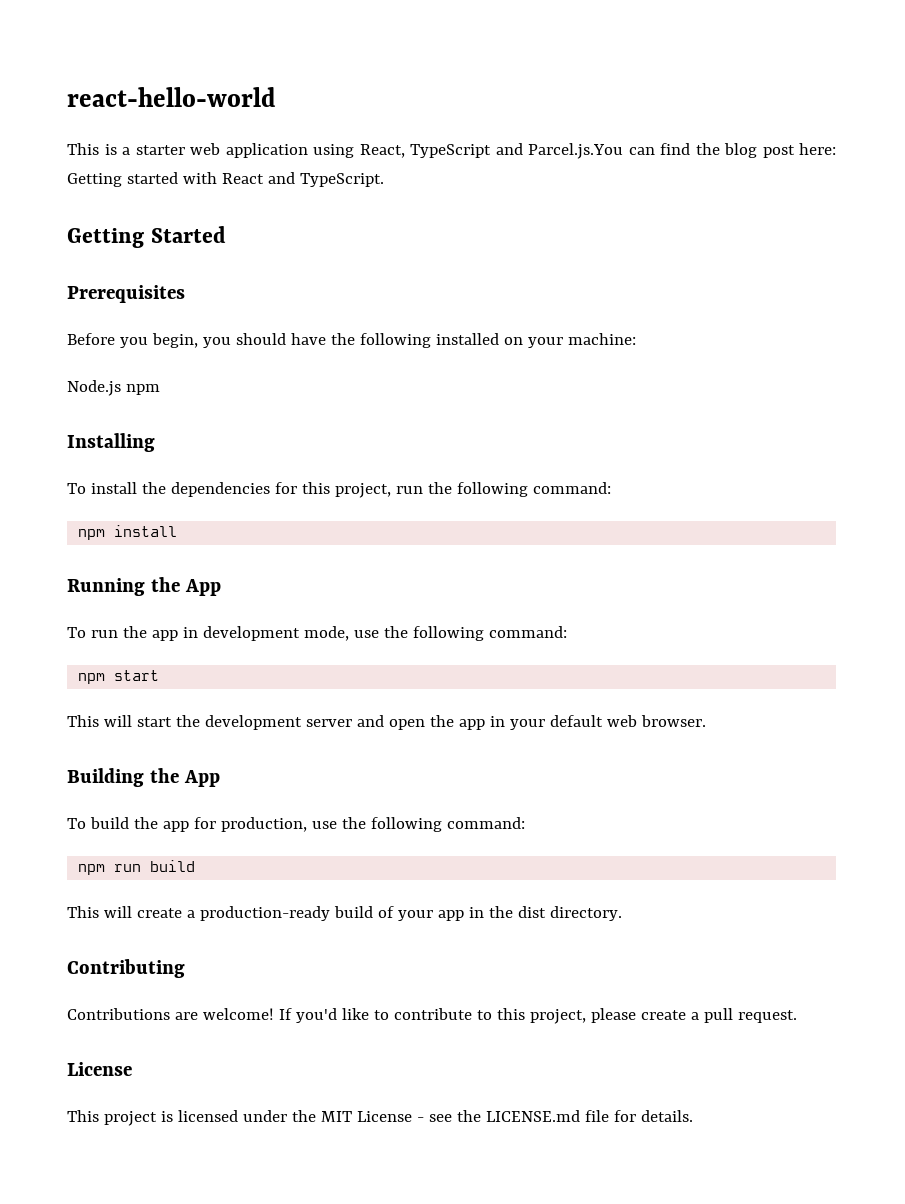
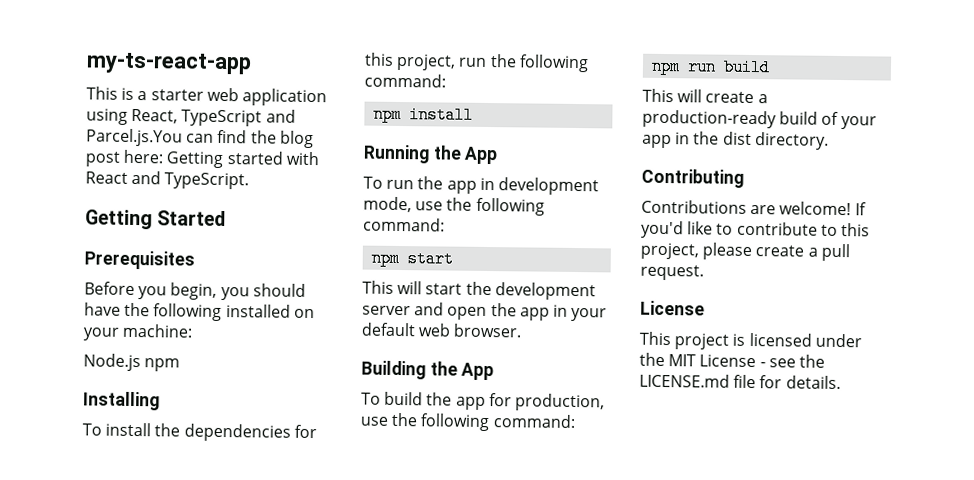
- react-hello-world
+ my-ts-react-app

